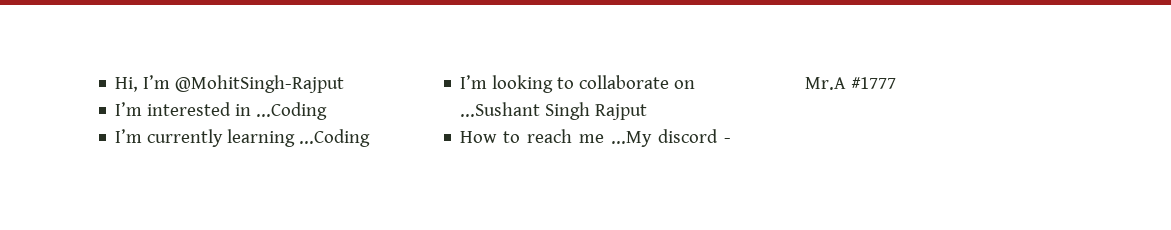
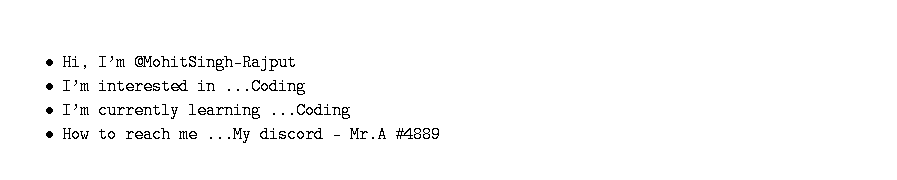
- I’m looking to collaborate on ...Sushant Singh Rajput
- How to reach me ...My discord - Mr.A #1777
+ How to reach me ...My discord - Mr.A #4889

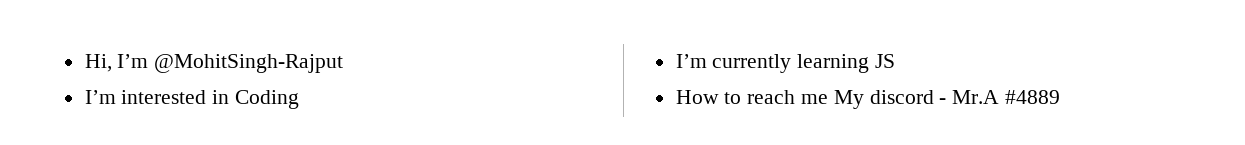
- I’m interested in ...Coding
+ I’m interested in Coding
- I’m currently learning ...Coding
+ I’m currently learning JS
- How to reach me ...My discord - Mr.A #4889
+ How to reach me My discord - Mr.A #4889

